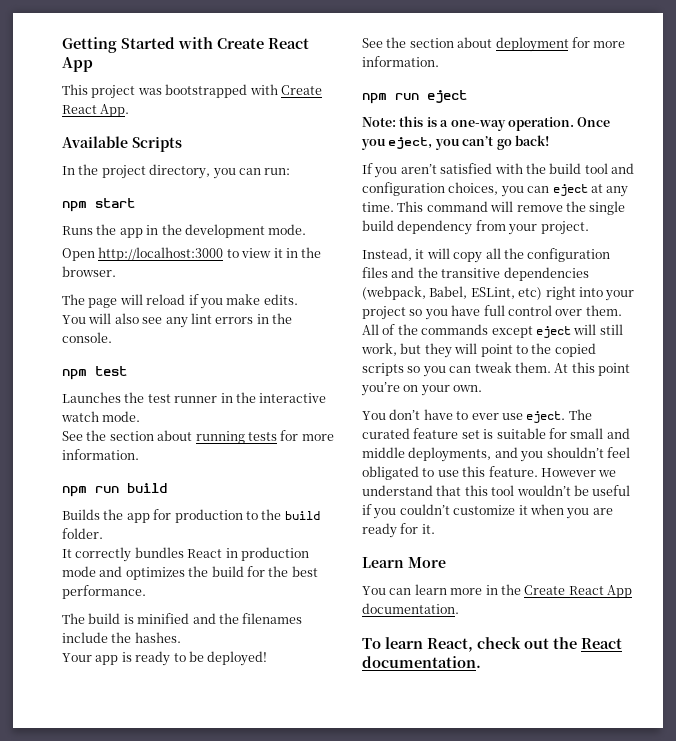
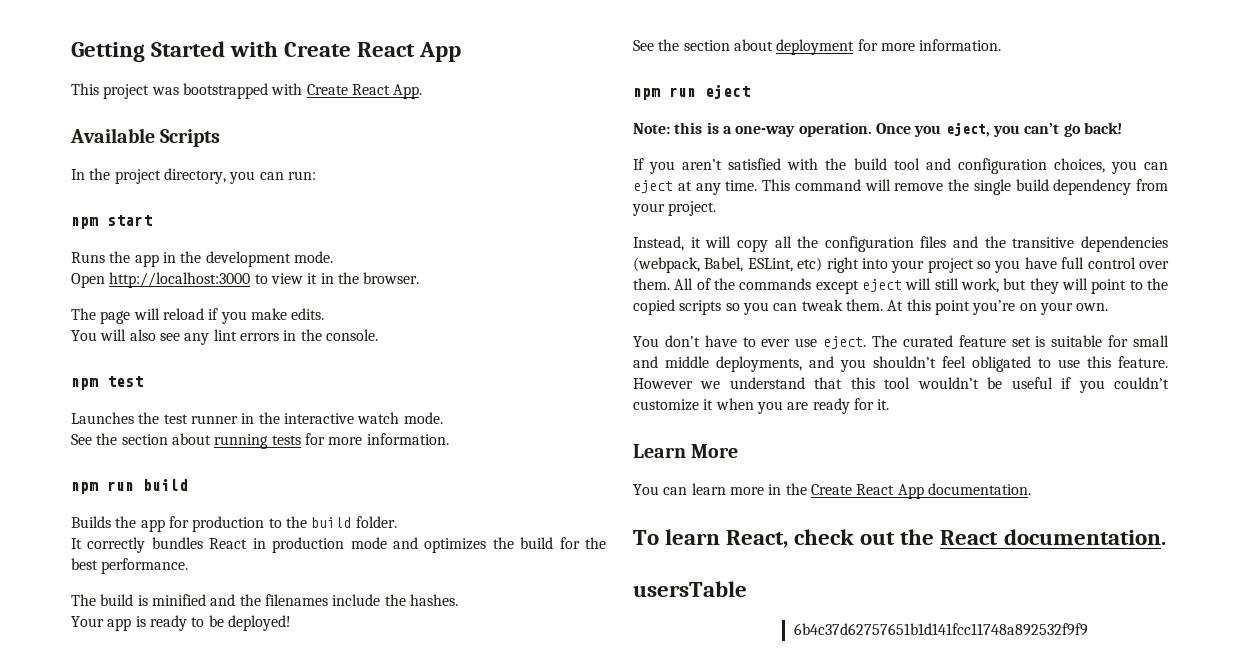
+ usersTable
+ 6b4c37d62757651b1d141fcc11748a892532f9f9

